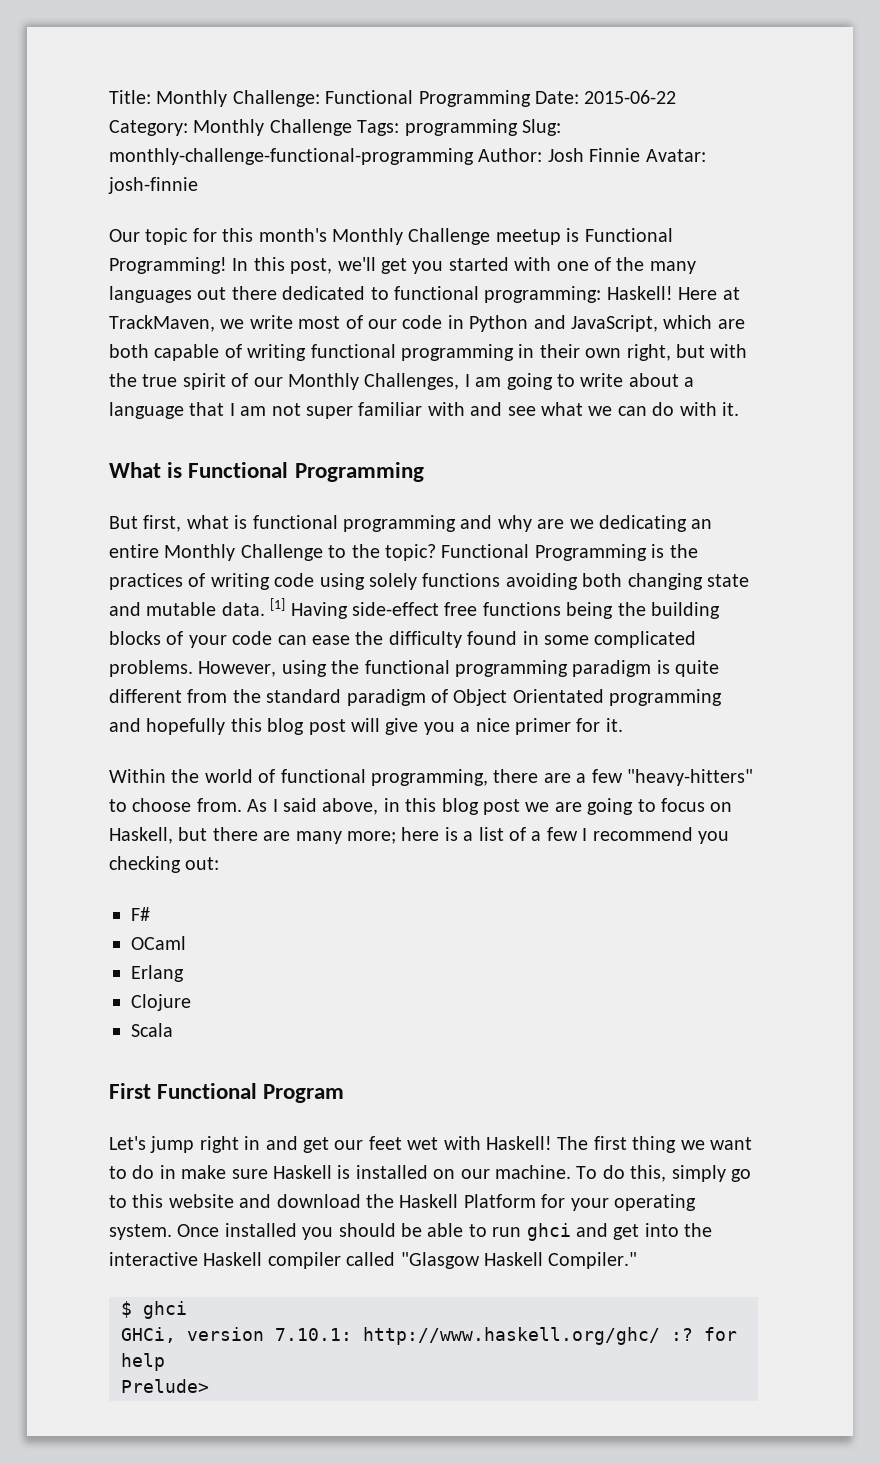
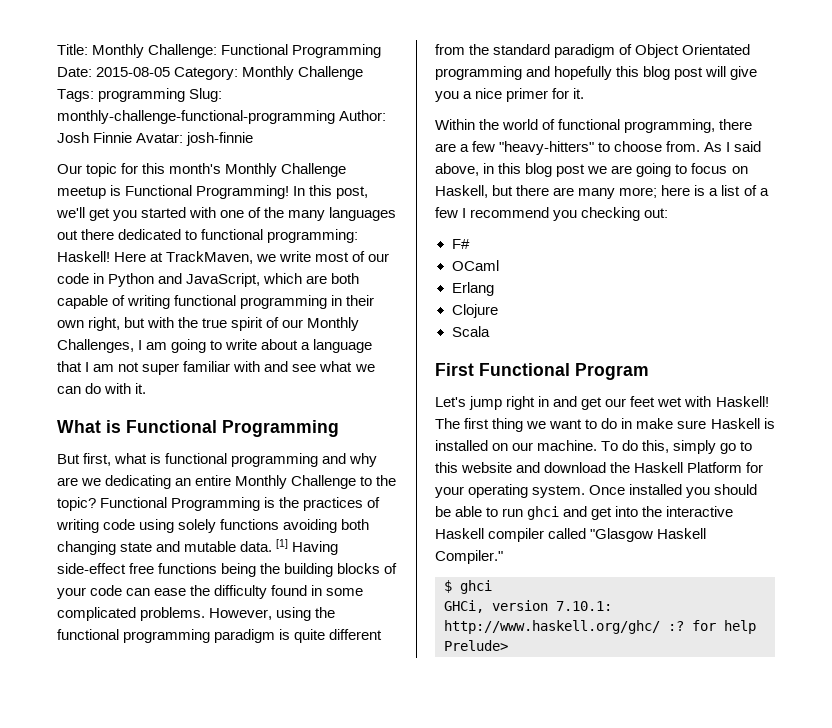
- Title: Monthly Challenge: Functional Programming Date: 2015-06-22 Category: Monthly Challenge Tags: programming Slug: monthly-challenge-functional-programming Author: Josh Finnie Avatar: josh-finnie
+ Title: Monthly Challenge: Functional Programming Date: 2015-08-05 Category: Monthly Challenge Tags: programming Slug: monthly-challenge-functional-programming Author: Josh Finnie Avatar: josh-finnie

